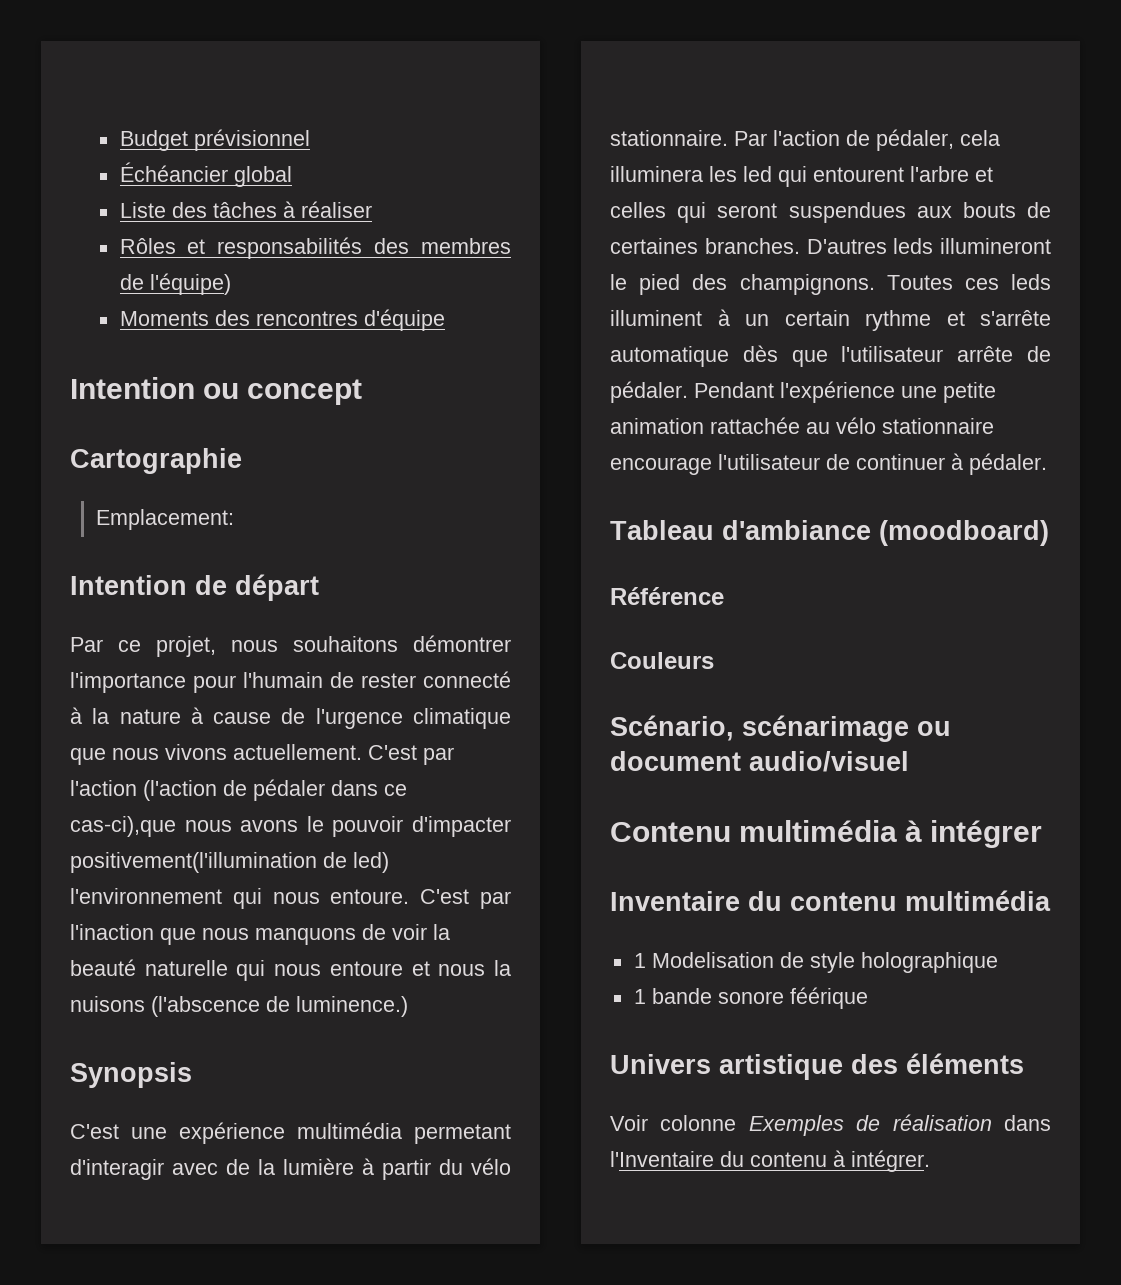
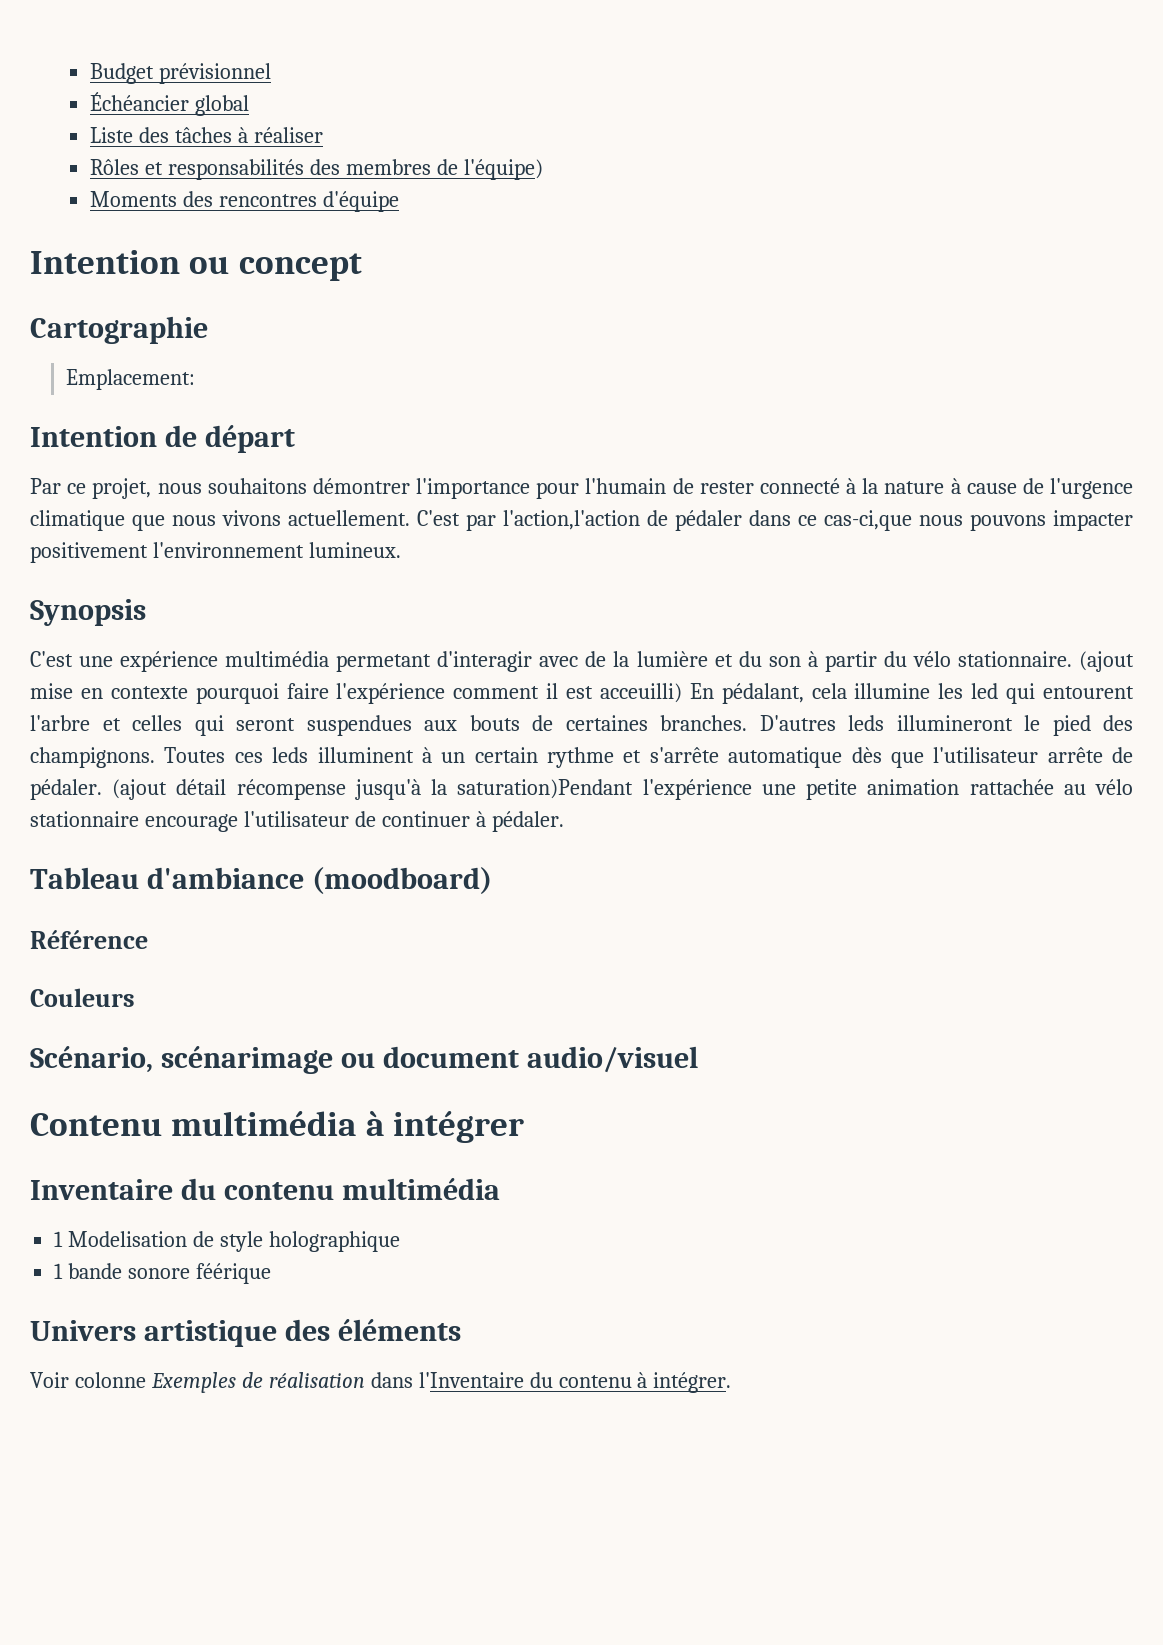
- C'est par l'action (l'action de pédaler dans ce cas-ci),que nous avons le pouvoir d'impacter positivement(l'illumination de led) l'environnement qui nous entoure. C'est par l'inaction que nous manquons de voir la beauté naturelle qui nous entoure et nous la nuisons (l'abscence de luminence.)
+ C'est par l'action,l'action de pédaler dans ce cas-ci,que nous pouvons impacter positivement l'environnement lumineux.
- C'est une expérience multimédia permetant d'interagir avec de la lumière à partir du vélo stationnaire.
+ C'est une expérience multimédia permetant d'interagir avec de la lumière et du son à partir du vélo stationnaire.
- Par l'action de pédaler, cela illuminera les led qui entourent l'arbre et celles qui seront suspendues aux bouts de certaines branches.
+ (ajout mise en contexte pourquoi faire l'expérience comment il est acceuilli) En pédalant, cela illumine les led qui entourent l'arbre et celles qui seront suspendues aux bouts de certaines branches.
- Pendant l'expérience une petite animation rattachée au vélo stationnaire encourage l'utilisateur de continuer à pédaler.
+ (ajout détail récompense jusqu'à la saturation)Pendant l'expérience une petite animation rattachée au vélo stationnaire encourage l'utilisateur de continuer à pédaler.

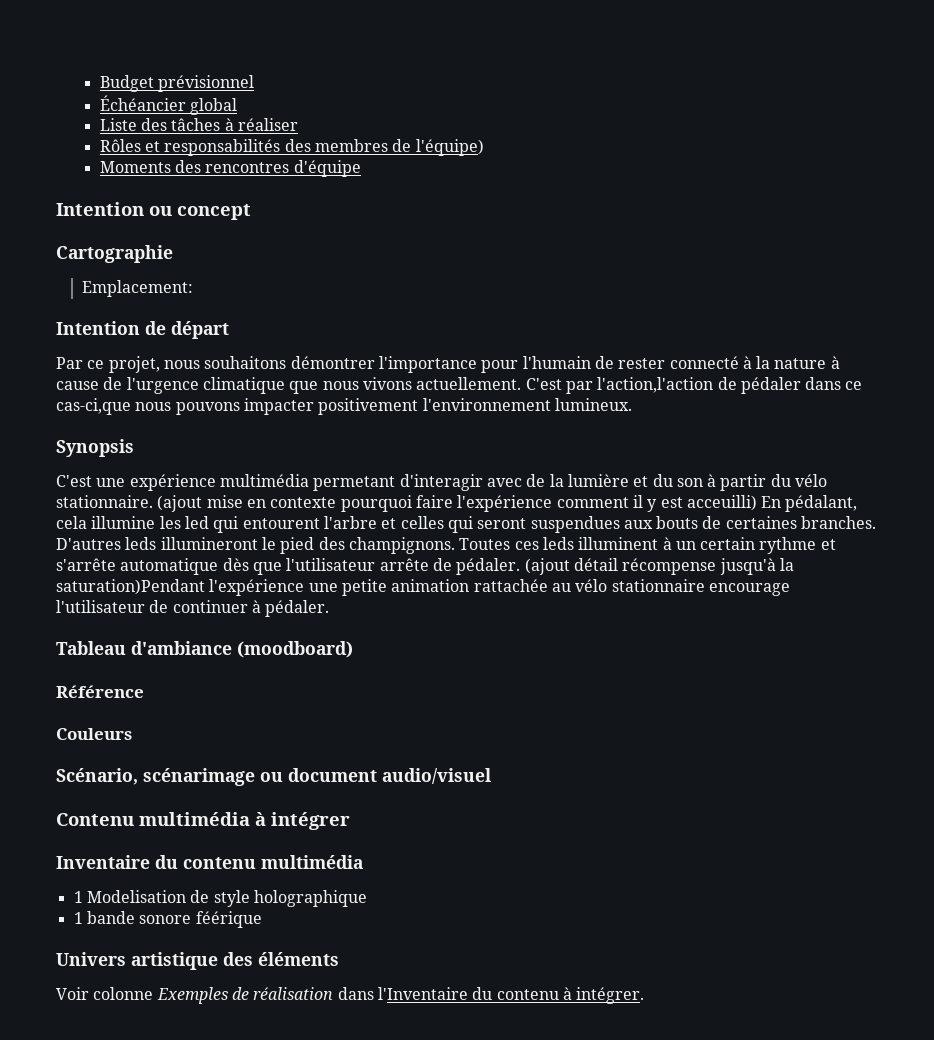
- (ajout mise en contexte pourquoi faire l'expérience comment il est acceuilli) En pédalant, cela illumine les led qui entourent l'arbre et celles qui seront suspendues aux bouts de certaines branches.
+ (ajout mise en contexte pourquoi faire l'expérience comment il y est acceuilli) En pédalant, cela illumine les led qui entourent l'arbre et celles qui seront suspendues aux bouts de certaines branches.

